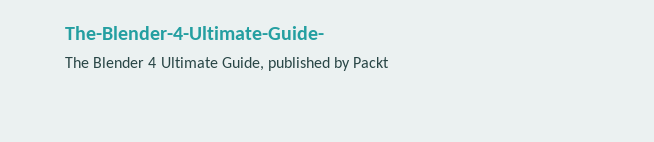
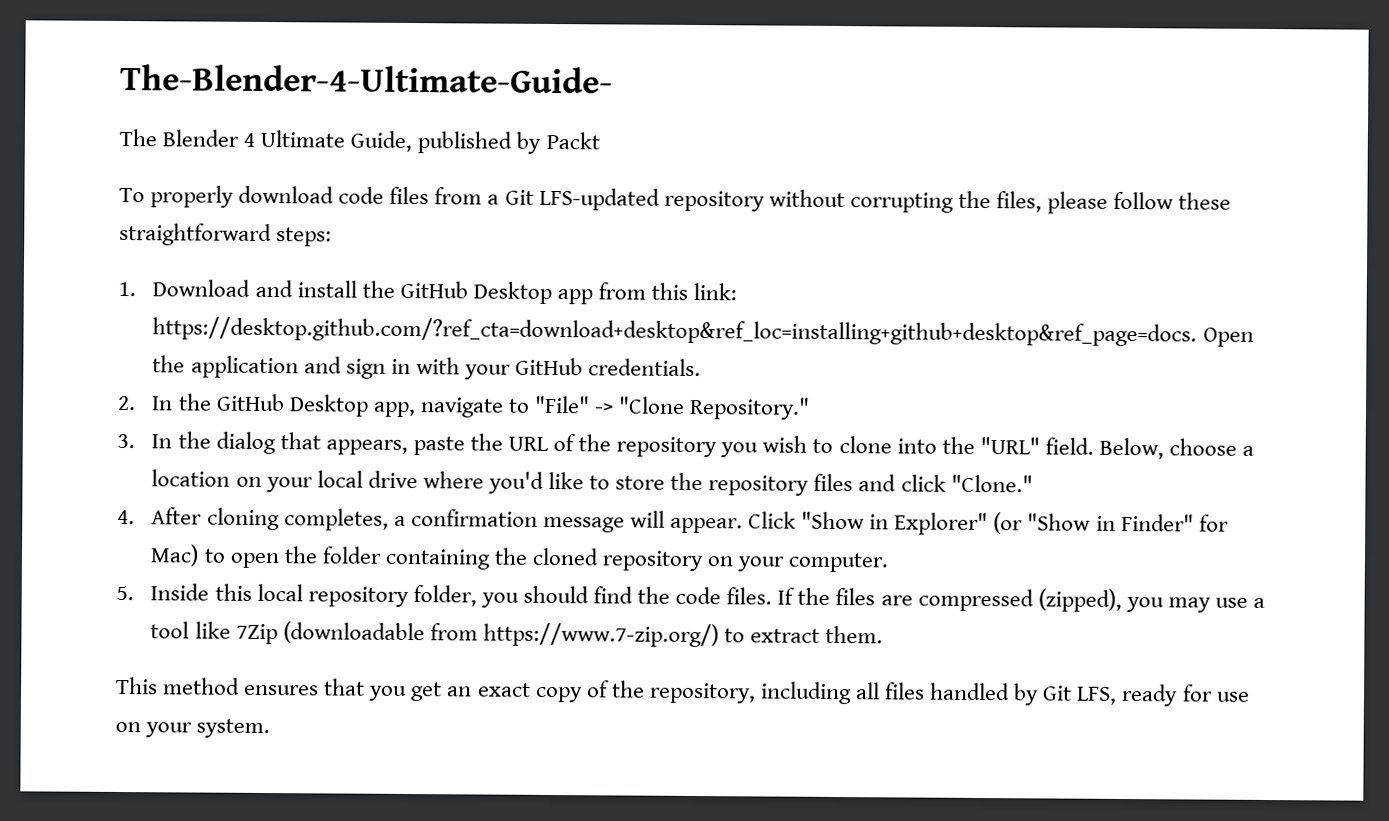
+ To properly download code files from a Git LFS-updated repository without corrupting the files, please follow these straightforward steps:
+ 1. Download and install the GitHub Desktop app from this link: https://desktop.github.com/?ref_cta=download+desktop&ref_loc=installing+github+desktop&ref_page=docs. Open the application and sign in with your GitHub credentials.
+ 2. In the GitHub Desktop app, navigate to "File" -> "Clone Repository."
+ 3. In the dialog that appears, paste the URL of the repository you wish to clone into the "URL" field. Below, choose a location on your local drive where you'd like to store the repository files and click "Clone."
+ 4. After cloning completes, a confirmation message will appear. Click "Show in Explorer" (or "Show in Finder" for Mac) to open the folder containing the cloned repository on your computer.
+ 5. Inside this local repository folder, you should find the code files. If the files are compressed (zipped), you may use a tool like 7Zip (downloadable from https://www.7-zip.org/) to extract them.
+ This method ensures that you get an exact copy of the repository, including all files handled by Git LFS, ready for use on your system.

